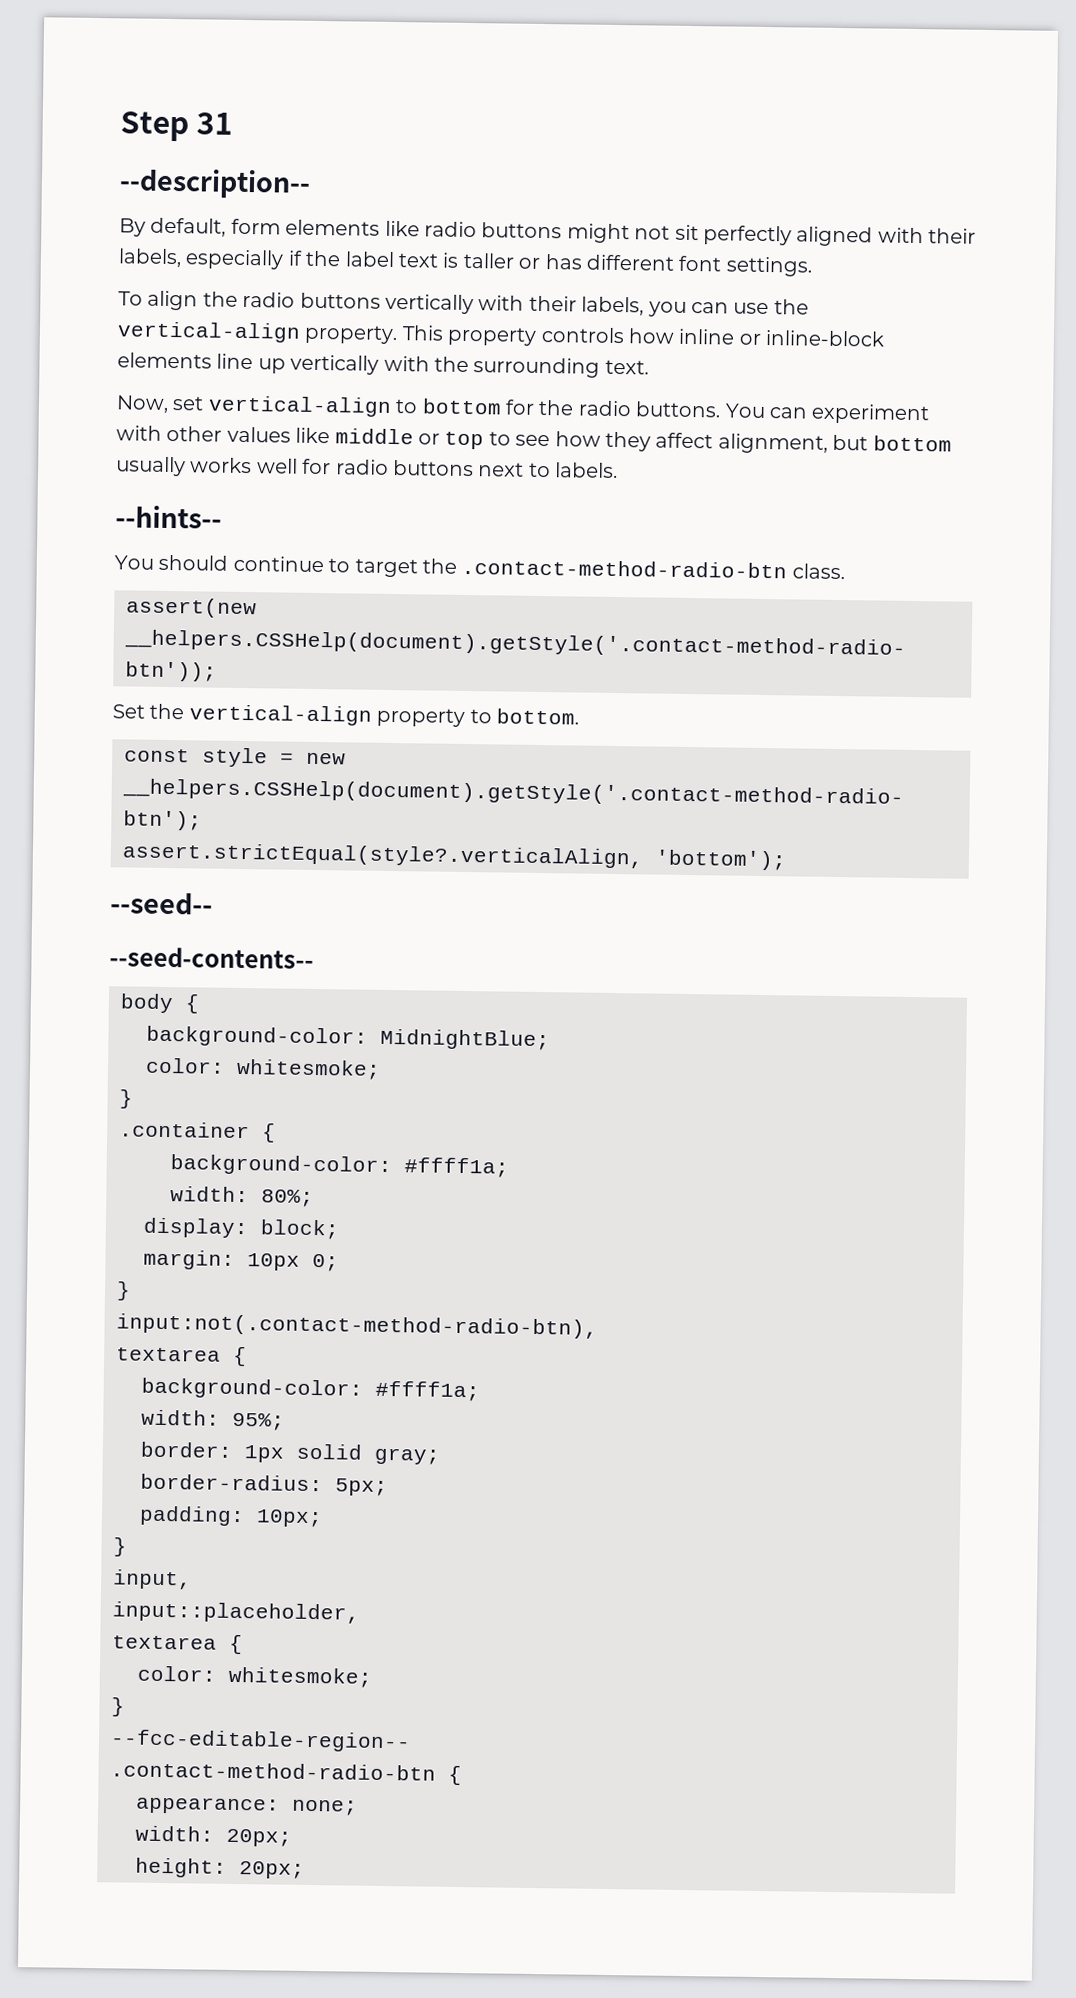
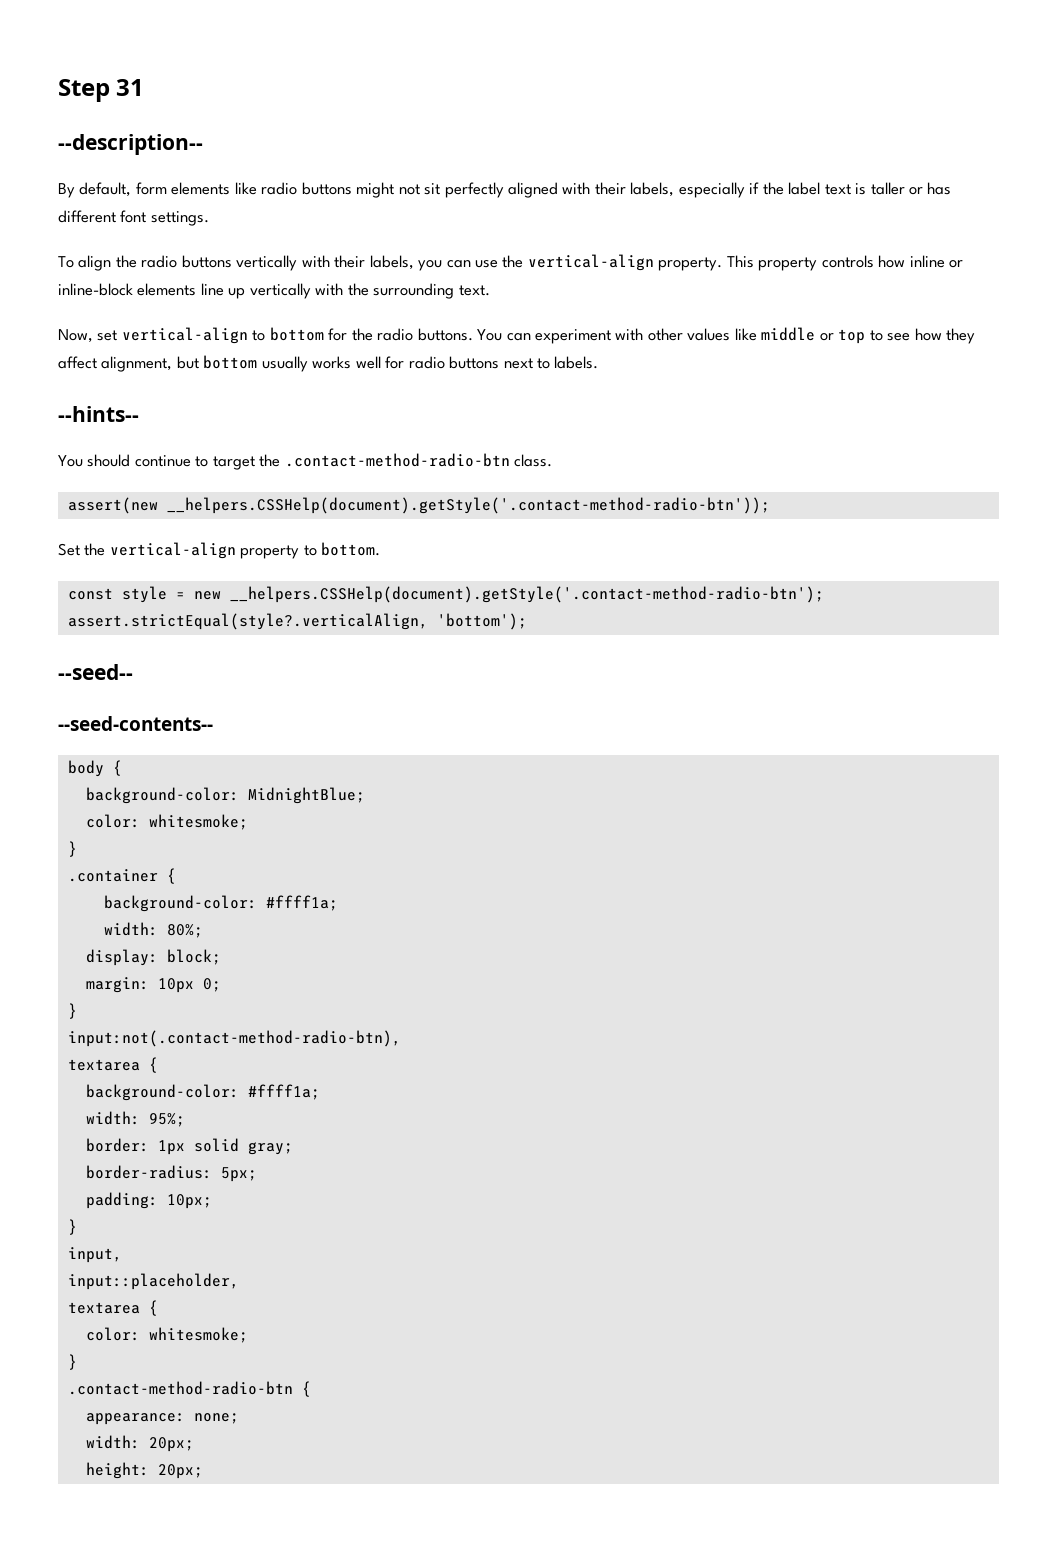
- --fcc-editable-region--

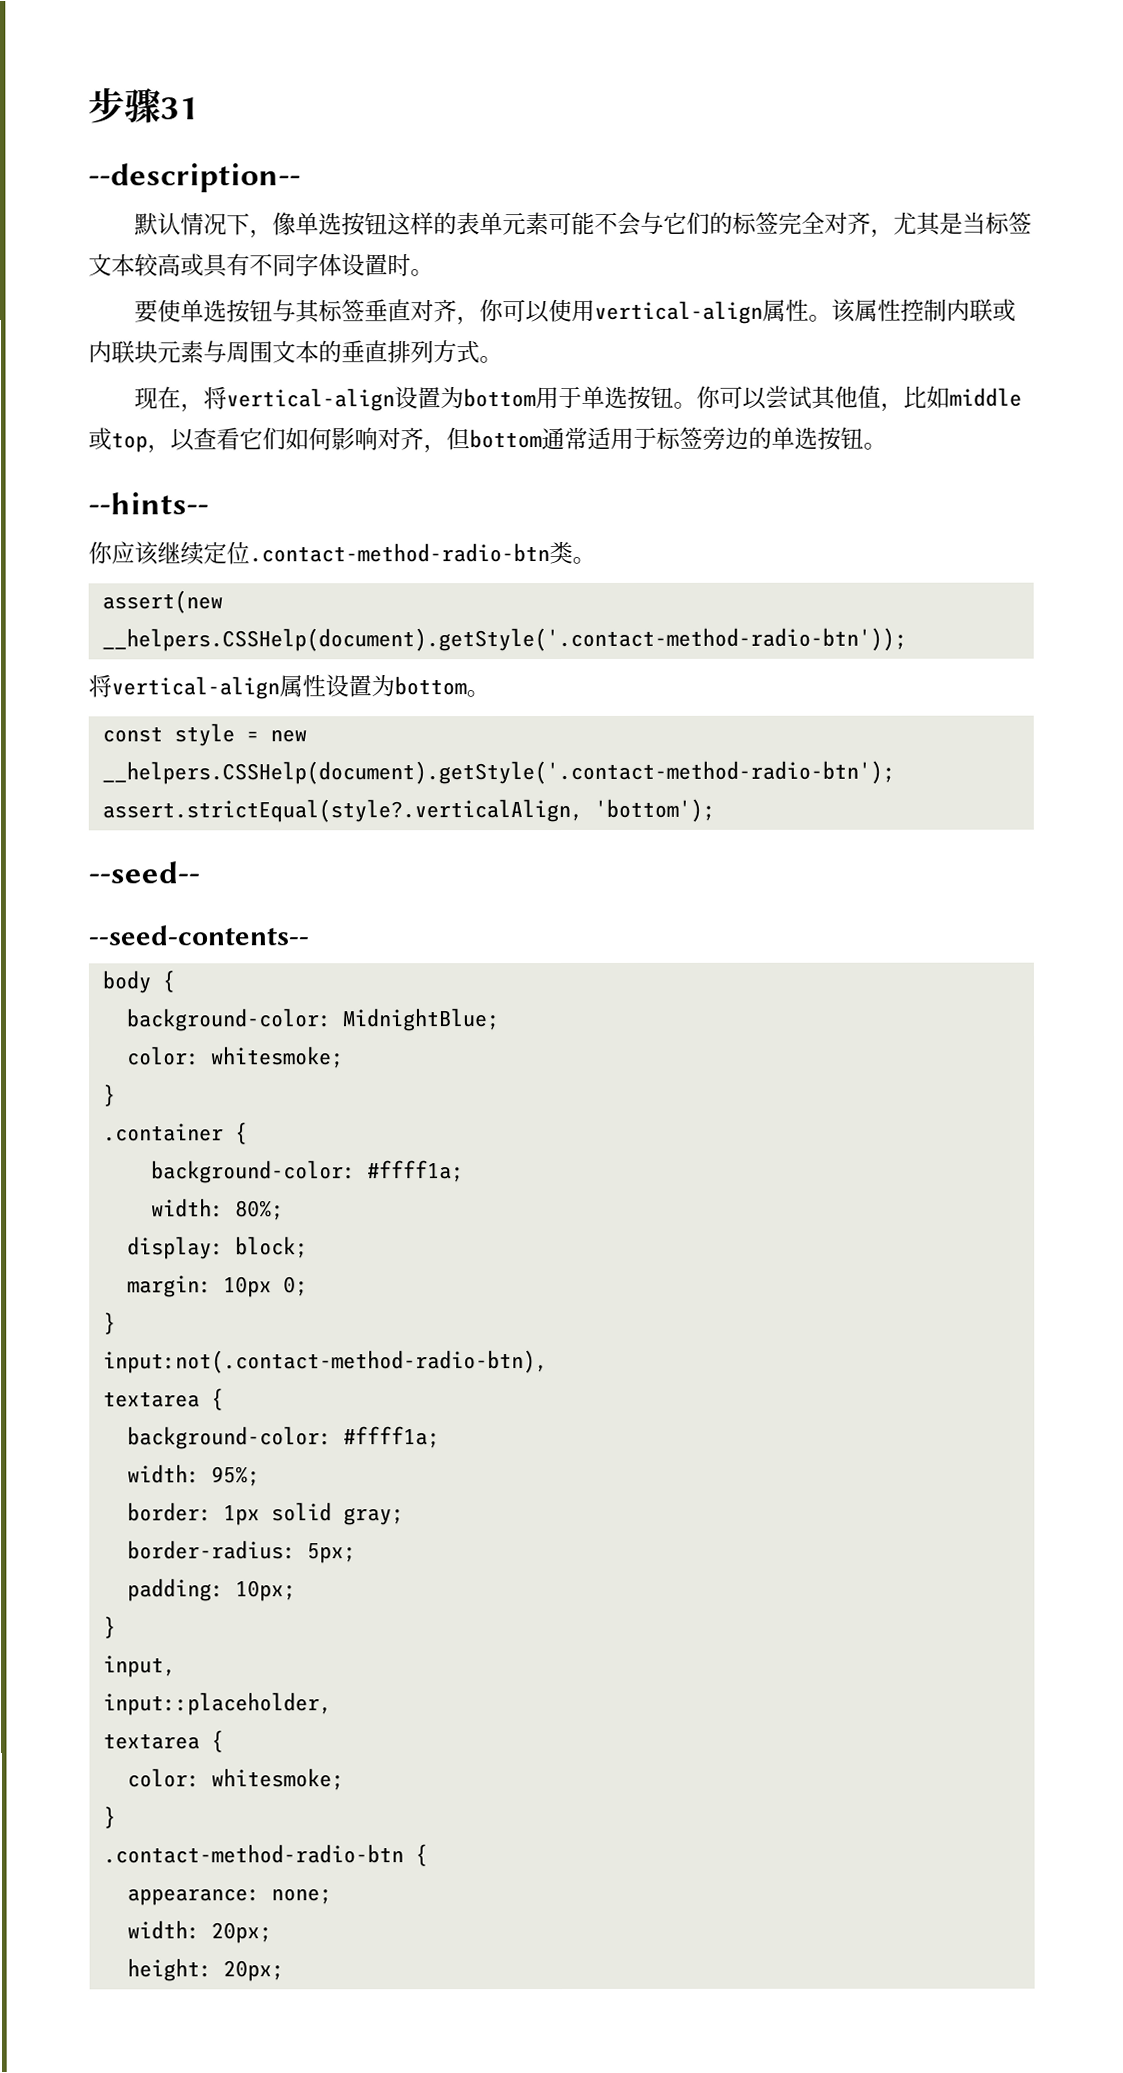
- Step 31
+ 步骤31
- By default, form elements like radio buttons might not sit perfectly aligned with their labels, especially if the label text is taller or has different font settings.
- To align the radio buttons vertically with their labels, you can use the vertical-align property. This property controls how inline or inline-block elements line up vertically with the surrounding text.
- Now, set vertical-align to bottom for the radio buttons. You can experiment with other values like middle or top to see how they affect alignment, but bottom usually works well for radio buttons next to labels.
+ 默认情况下，像单选按钮这样的表单元素可能不会与它们的标签完全对齐，尤其是当标签文本较高或具有不同字体设置时。
+ 要使单选按钮与其标签垂直对齐，你可以使用vertical-align属性。该属性控制内联或内联块元素与周围文本的垂直排列方式。
+ 现在，将vertical-align设置为bottom用于单选按钮。你可以尝试其他值，比如middle或top，以查看它们如何影响对齐，但bottom通常适用于标签旁边的单选按钮。
  --hints--
- You should continue to target the .contact-method-radio-btn class.
+ 你应该继续定位.contact-method-radio-btn类。
  assert(new __helpers.CSSHelp(document).getStyle('.contact-method-radio-btn'));
- Set the vertical-align property to bottom.
+ 将vertical-align属性设置为bottom。

